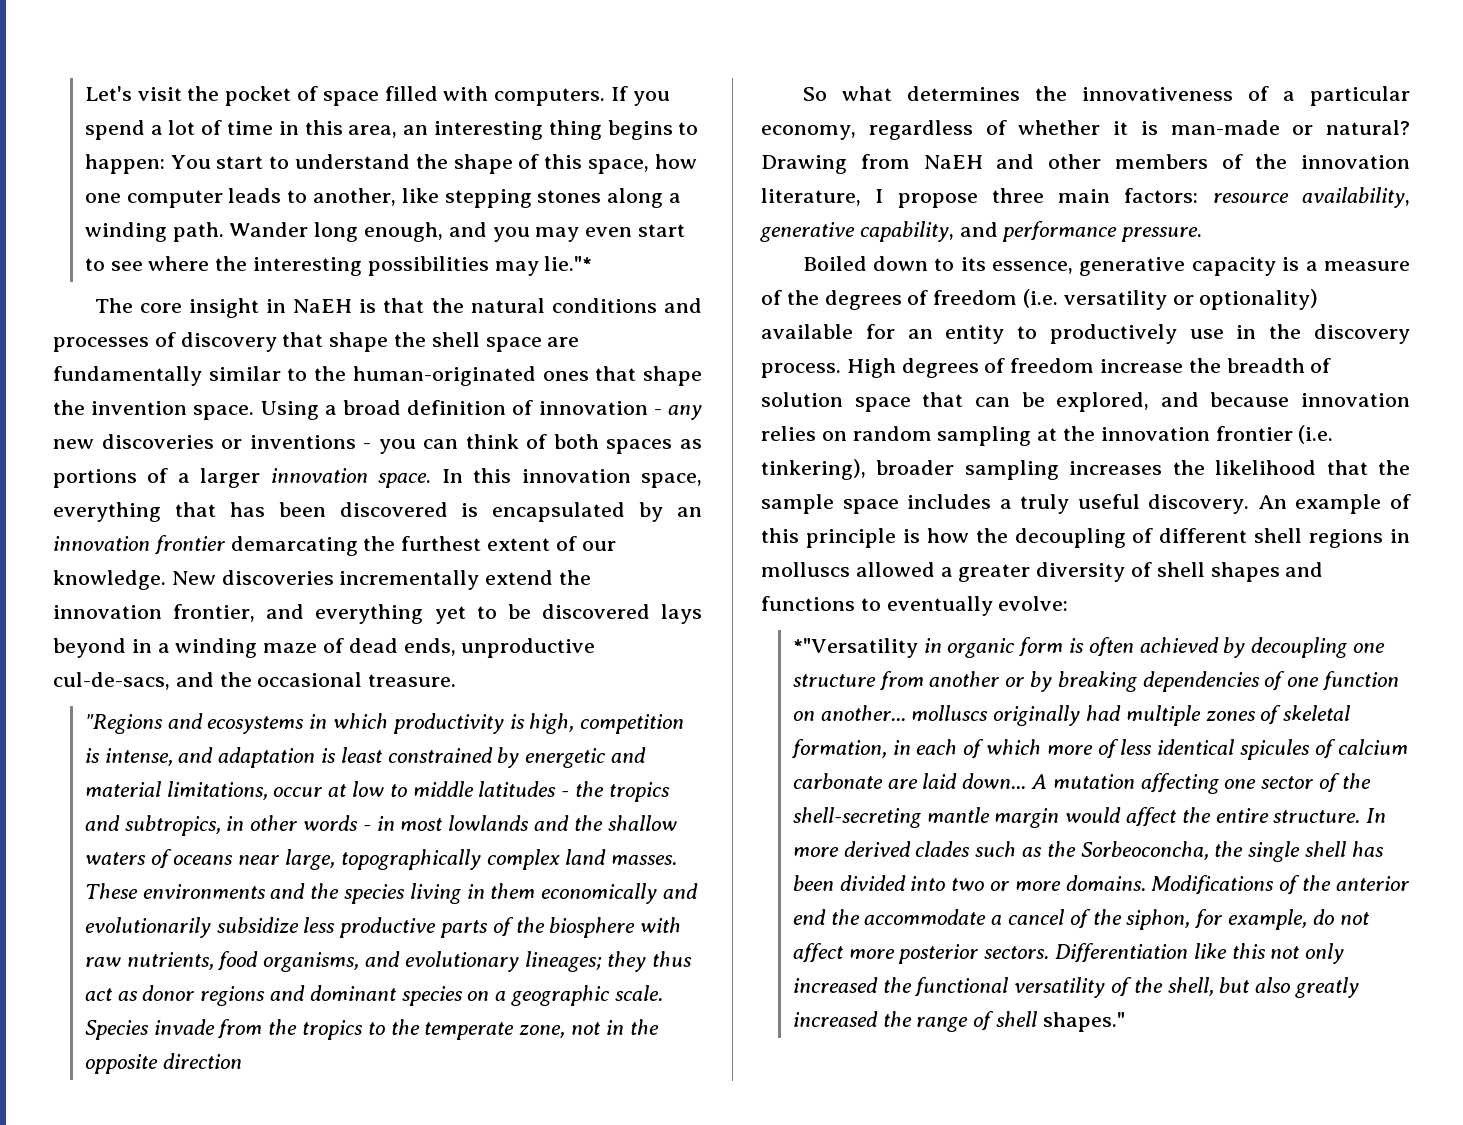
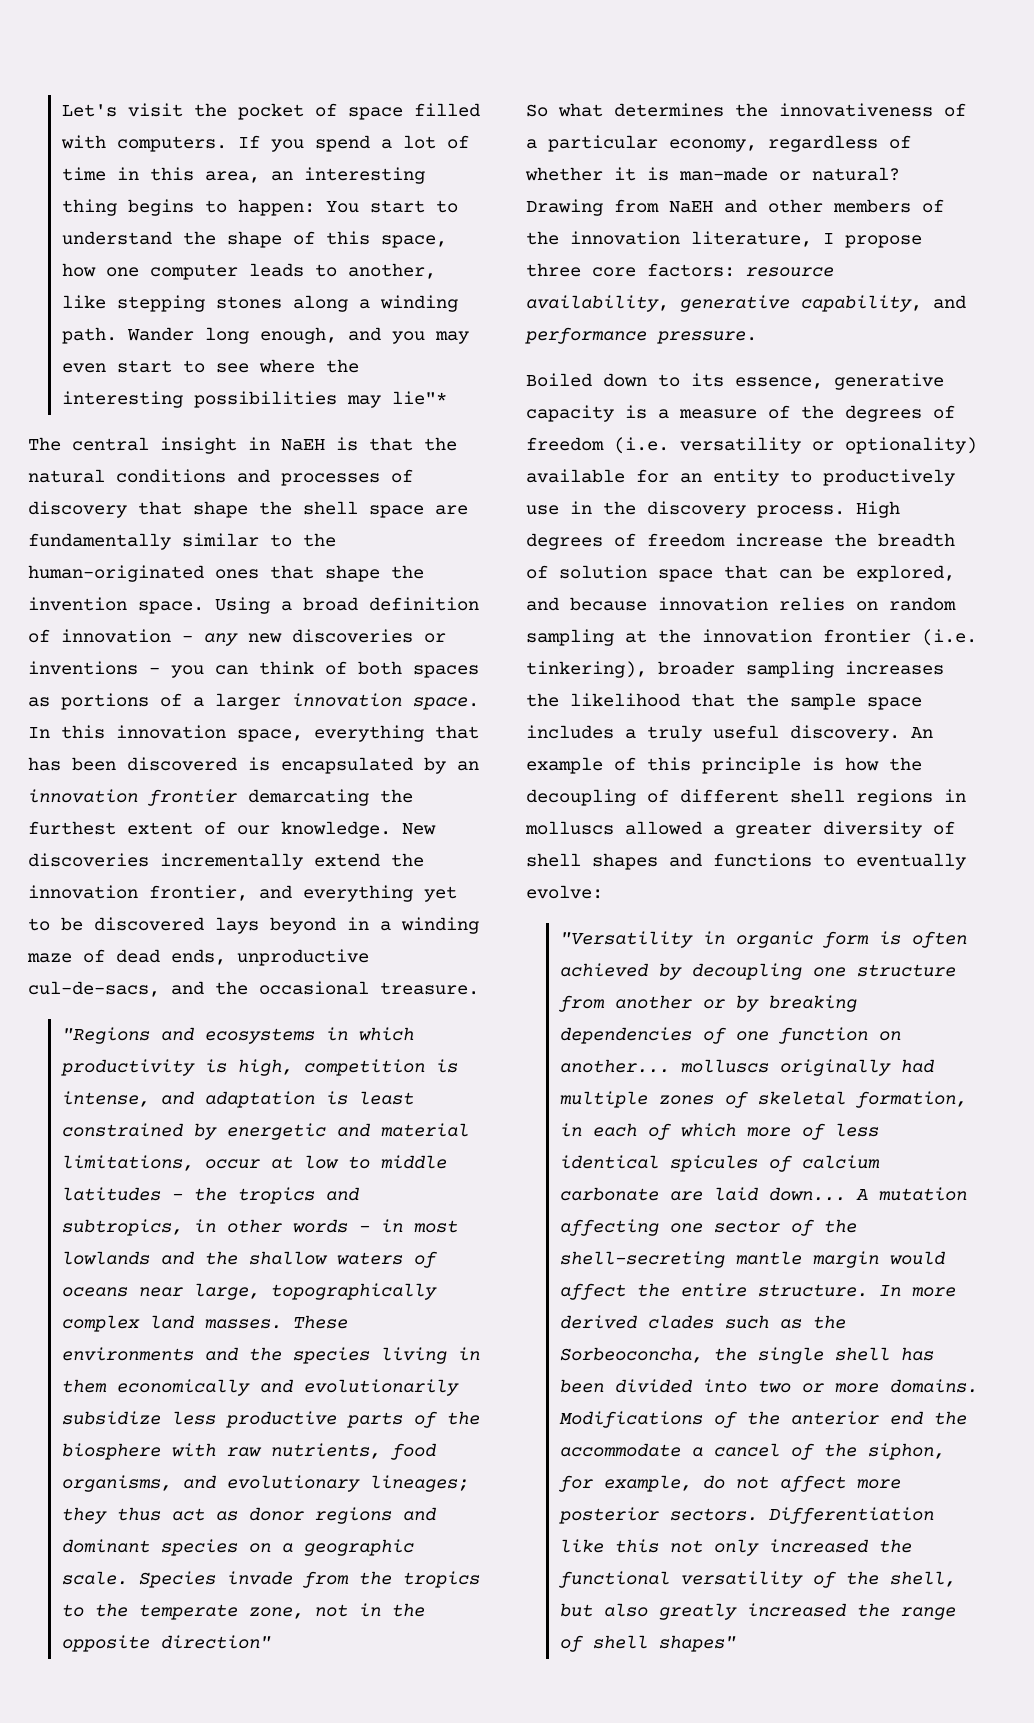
- Wander long enough, and you may even start to see where the interesting possibilities may lie."*
+ Wander long enough, and you may even start to see where the interesting possibilities may lie"*
- The core insight in NaEH is that the natural conditions and processes of discovery that shape the shell space are fundamentally similar to the human-originated ones that shape the invention space.
+ The central insight in NaEH is that the natural conditions and processes of discovery that shape the shell space are fundamentally similar to the human-originated ones that shape the invention space.
- Species invade from the tropics to the temperate zone, not in the opposite direction
+ Species invade from the tropics to the temperate zone, not in the opposite direction"
- Drawing from NaEH and other members of the innovation literature, I propose three main factors: resource availability, generative capability, and performance pressure.
+ Drawing from NaEH and other members of the innovation literature, I propose three core factors: resource availability, generative capability, and performance pressure.
- *"Versatility in organic form is often achieved by decoupling one structure from another or by breaking dependencies of one function on another... molluscs originally had multiple zones of skeletal formation, in each of which more of less identical spicules of calcium carbonate are laid down...
+ "Versatility in organic form is often achieved by decoupling one structure from another or by breaking dependencies of one function on another... molluscs originally had multiple zones of skeletal formation, in each of which more of less identical spicules of calcium carbonate are laid down...
- Differentiation like this not only increased the functional versatility of the shell, but also greatly increased the range of shell shapes."
+ Differentiation like this not only increased the functional versatility of the shell, but also greatly increased the range of shell shapes"

